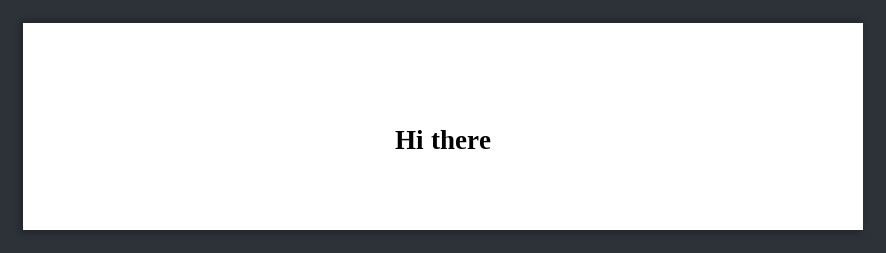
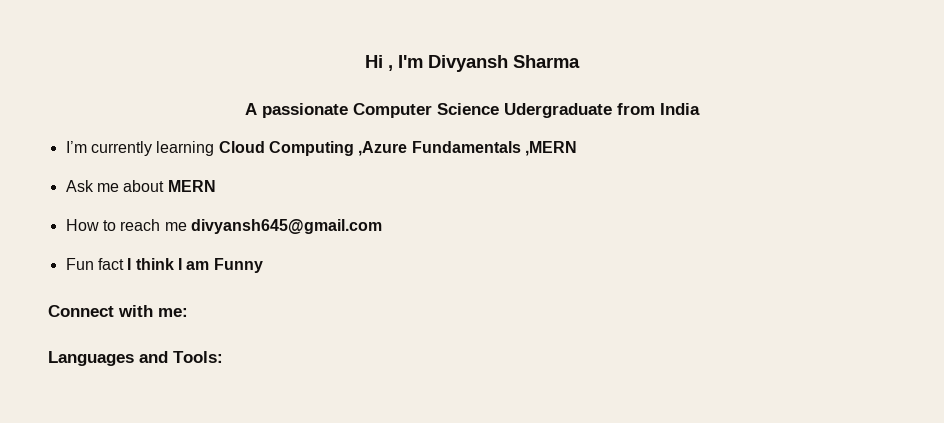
- Hi there
+ Hi , I'm Divyansh Sharma
+ A passionate Computer Science Udergraduate from India
+ I’m currently learning Cloud Computing ,Azure Fundamentals ,MERN
+ Ask me about MERN
+ How to reach me divyansh645@gmail.com
+ Fun fact I think I am Funny
+ Connect with me:
+ Languages and Tools:

